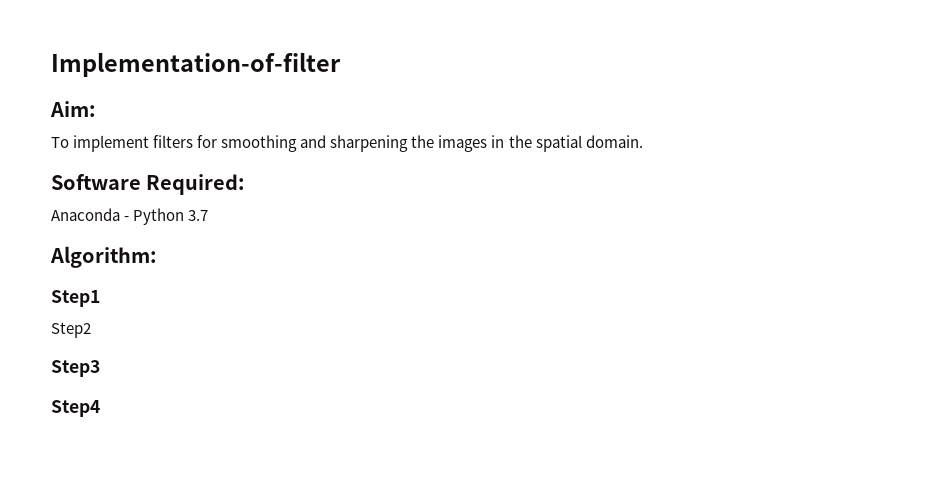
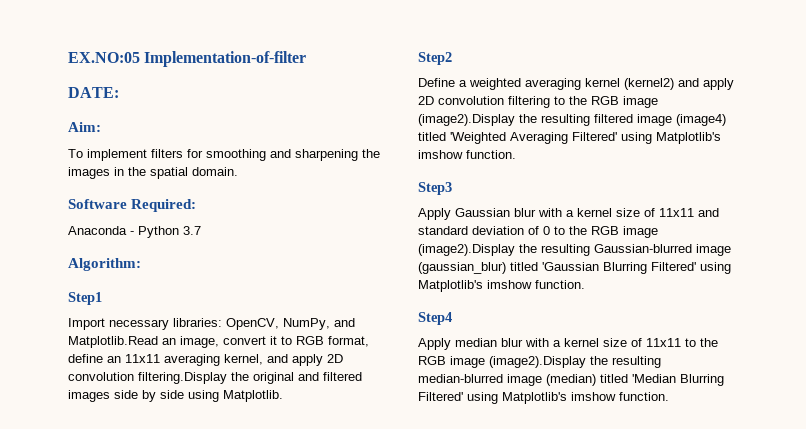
- Implementation-of-filter
+ EX.NO:05 Implementation-of-filter
+ DATE:
+ Import necessary libraries: OpenCV, NumPy, and Matplotlib.Read an image, convert it to RGB format, define an 11x11 averaging kernel, and apply 2D convolution filtering.Display the original and filtered images side by side using Matplotlib.
  Step2
+ Define a weighted averaging kernel (kernel2) and apply 2D convolution filtering to the RGB image (image2).Display the resulting filtered image (image4) titled 'Weighted Averaging Filtered' using Matplotlib's imshow function.
  Step3
+ Apply Gaussian blur with a kernel size of 11x11 and standard deviation of 0 to the RGB image (image2).Display the resulting Gaussian-blurred image (gaussian_blur) titled 'Gaussian Blurring Filtered' using Matplotlib's imshow function.
  Step4
+ Apply median blur with a kernel size of 11x11 to the RGB image (image2).Display the resulting median-blurred image (median) titled 'Median Blurring Filtered' using Matplotlib's imshow function.

